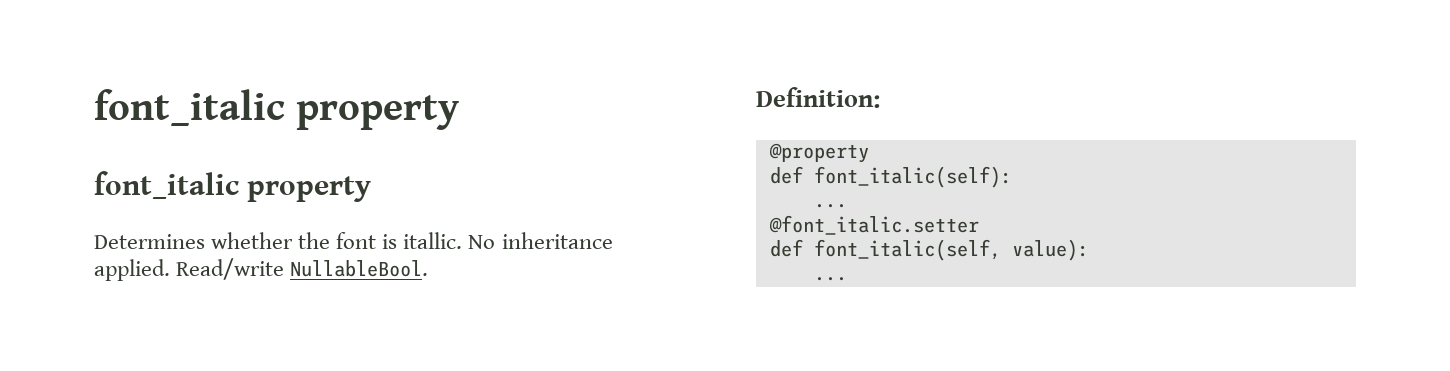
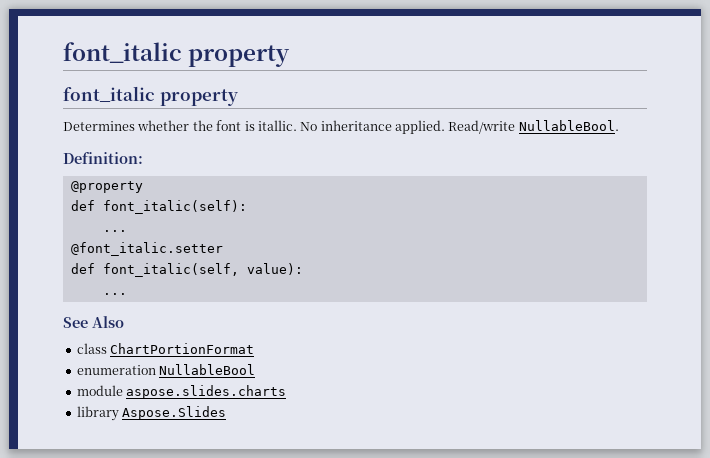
+ See Also
+ class ChartPortionFormat
+ enumeration NullableBool
+ module aspose.slides.charts
+ library Aspose.Slides

